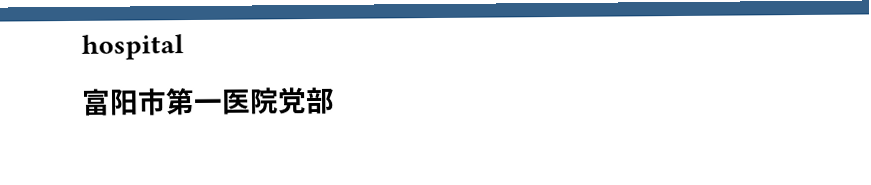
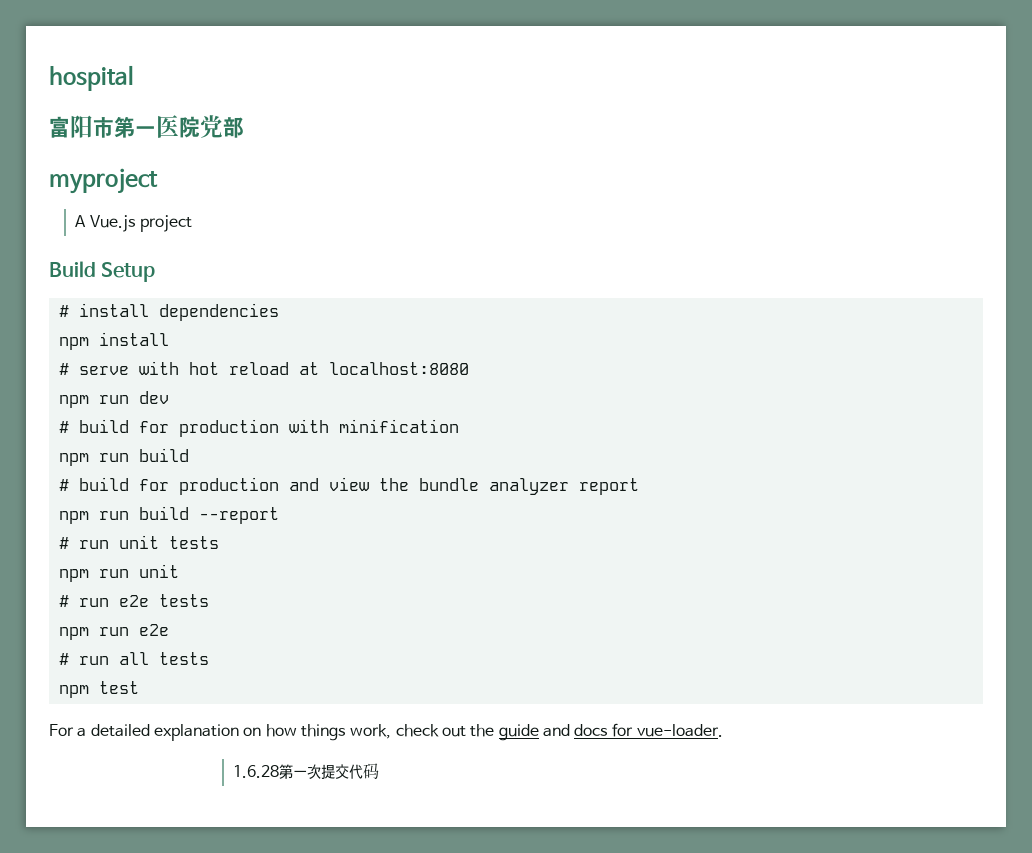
+ myproject
+ A Vue.js project
+ Build Setup
+ # install dependencies
+ npm install
+ # serve with hot reload at localhost:8080
+ npm run dev
+ # build for production with minification
+ npm run build
+ # build for production and view the bundle analyzer report
+ npm run build --report
+ # run unit tests
+ npm run unit
+ # run e2e tests
+ npm run e2e
+ # run all tests
+ npm test
+ For a detailed explanation on how things work, check out the guide and docs for vue-loader.
+ 1.6.28第一次提交代码

